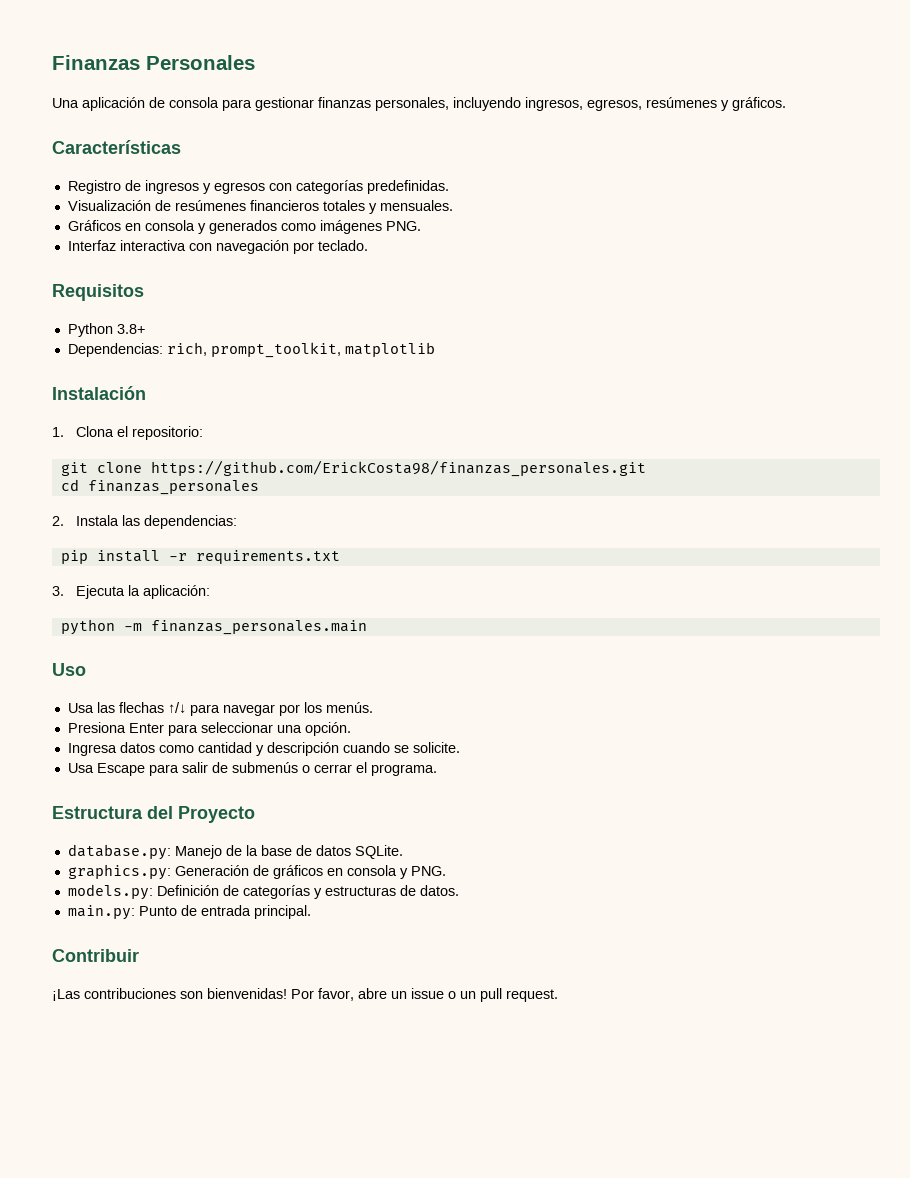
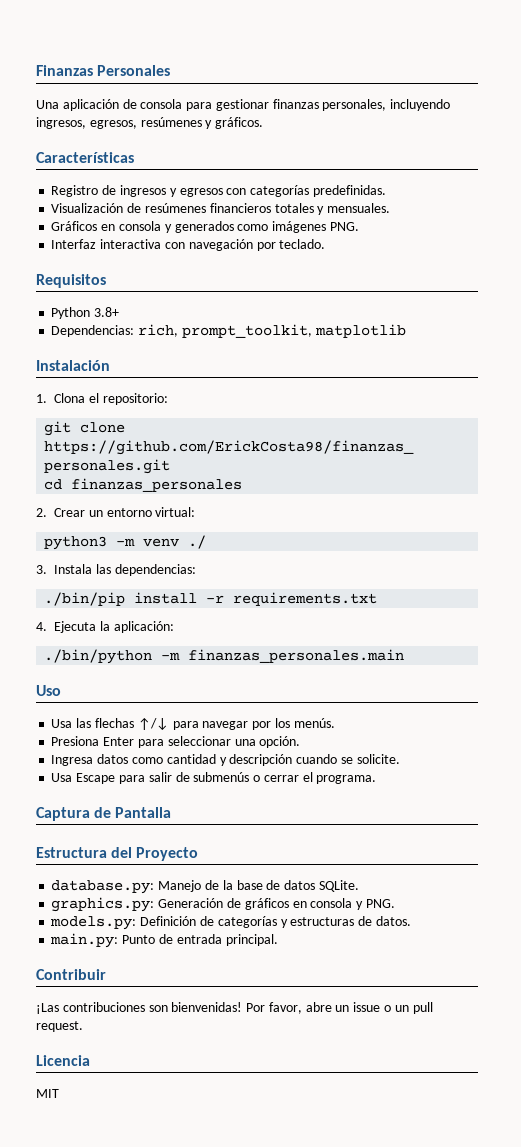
- 2. Instala las dependencias:
+ 2. Crear un entorno virtual:
+ python3 -m venv ./
+ 3. Instala las dependencias:
- pip install -r requirements.txt
+ ./bin/pip install -r requirements.txt
- 3. Ejecuta la aplicación:
+ 4. Ejecuta la aplicación:
- python -m finanzas_personales.main
+ ./bin/python -m finanzas_personales.main
+ Captura de Pantalla
+ Licencia
+ MIT

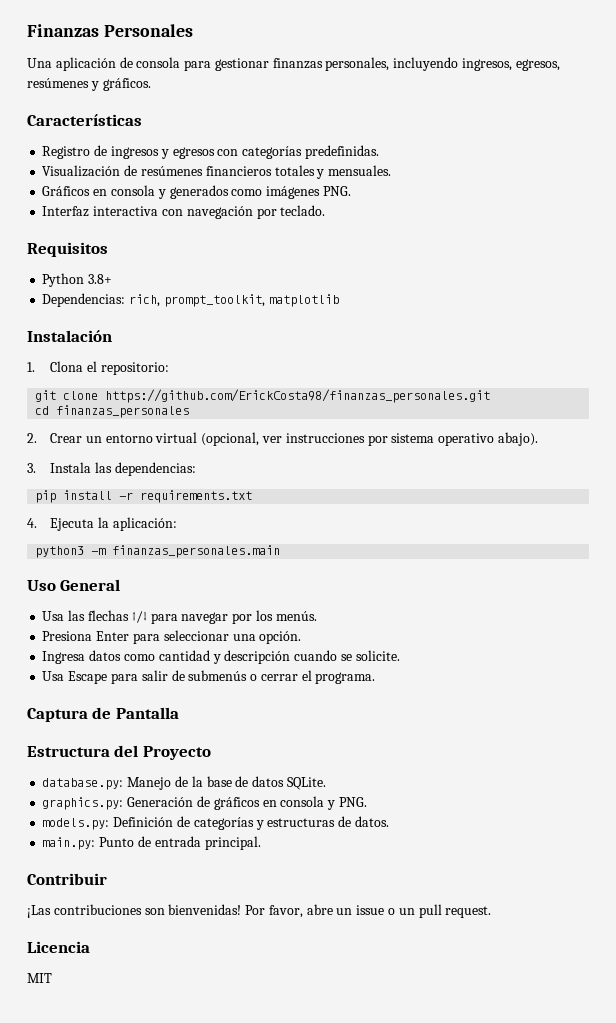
- 2. Crear un entorno virtual:
- python3 -m venv ./
+ 2. Crear un entorno virtual (opcional, ver instrucciones por sistema operativo abajo).
- ./bin/pip install -r requirements.txt
+ pip install -r requirements.txt
- ./bin/python -m finanzas_personales.main
+ python3 -m finanzas_personales.main
- Uso
+ Uso General

